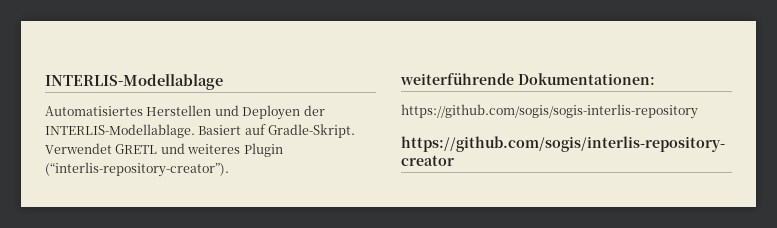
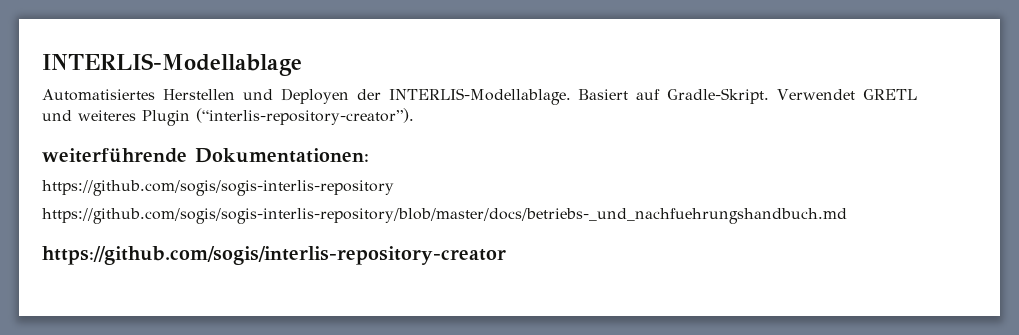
+ https://github.com/sogis/sogis-interlis-repository/blob/master/docs/betriebs-_und_nachfuehrungshandbuch.md

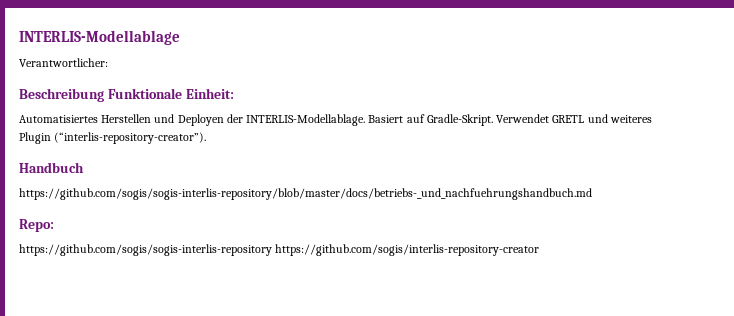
+ Verantwortlicher:
+ Beschreibung Funktionale Einheit:
- weiterführende Dokumentationen:
- https://github.com/sogis/sogis-interlis-repository
+ Handbuch
- https://github.com/sogis/interlis-repository-creator
+ Repo:
+ https://github.com/sogis/sogis-interlis-repository https://github.com/sogis/interlis-repository-creator

